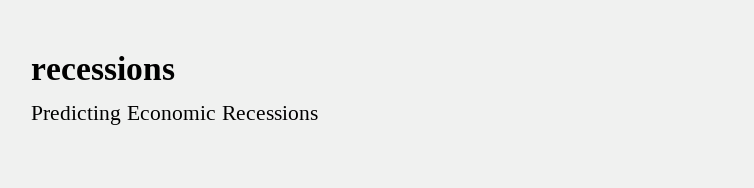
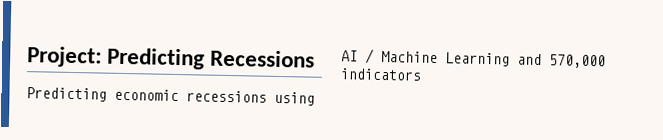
- recessions
- Predicting Economic Recessions
+ Project: Predicting Recessions
+ Predicting economic recessions using AI / Machine Learning and 570,000 indicators

